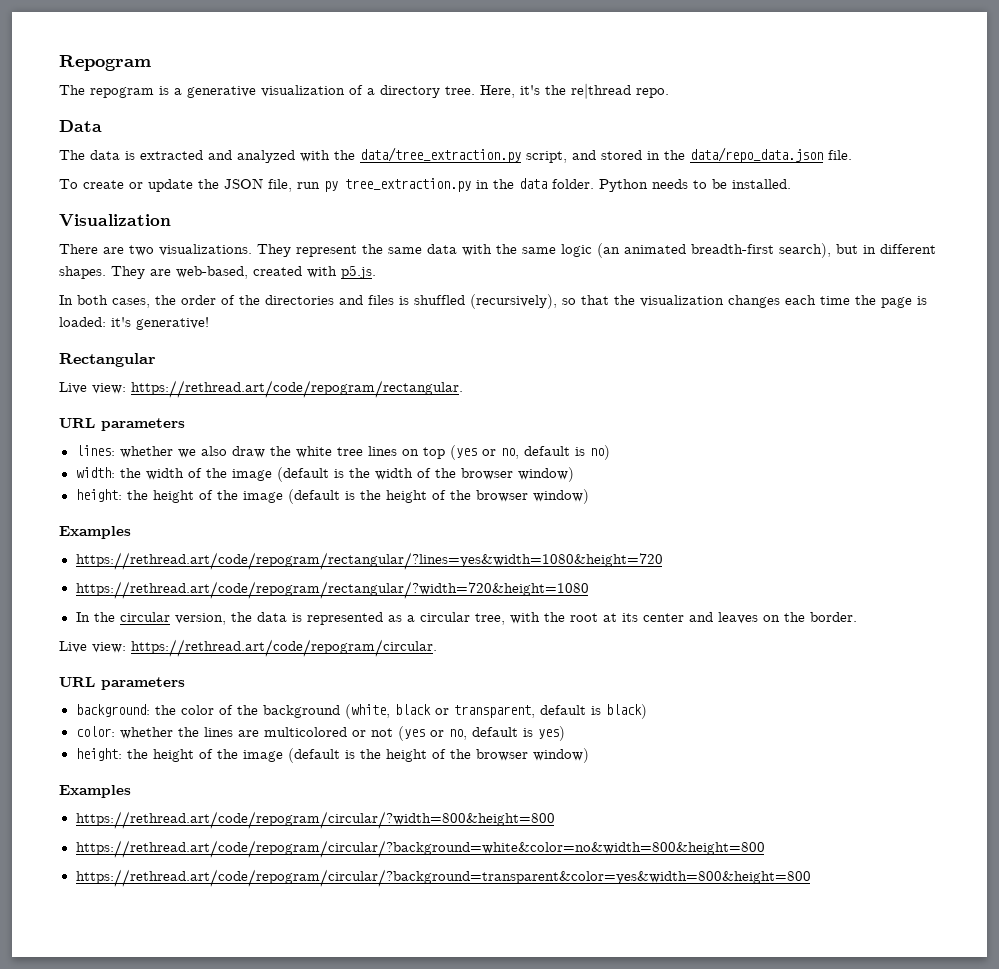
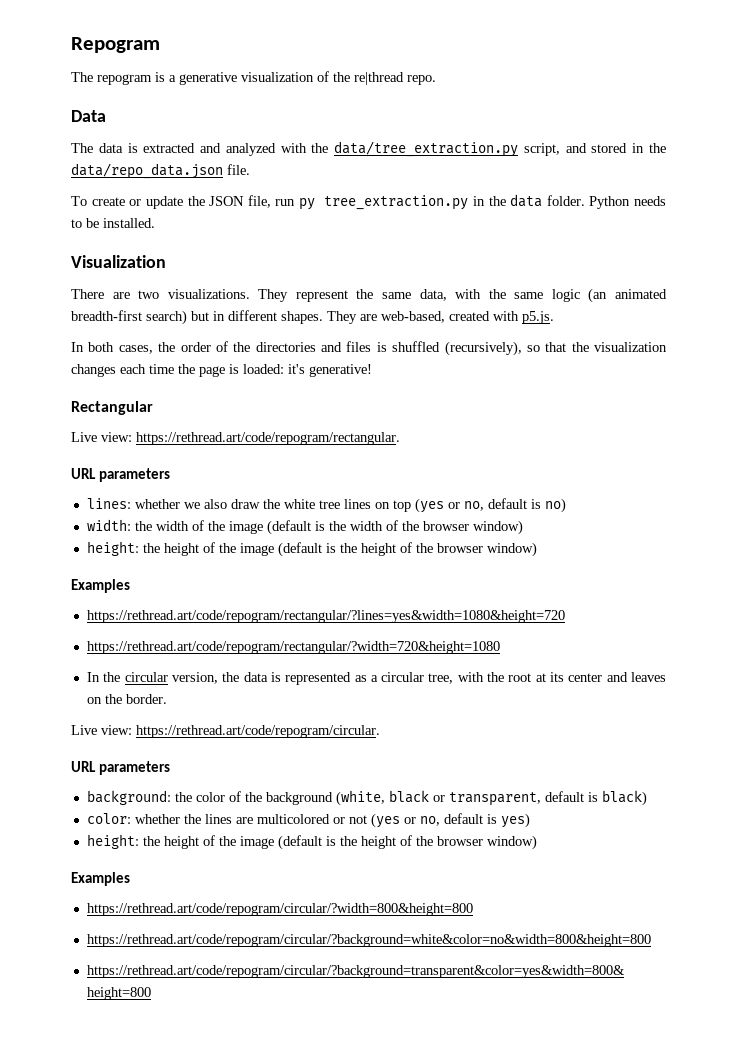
- The repogram is a generative visualization of a directory tree. Here, it's the re|thread repo.
+ The repogram is a generative visualization of the re|thread repo.
- They represent the same data with the same logic (an animated breadth-first search), but in different shapes.
+ They represent the same data, with the same logic (an animated breadth-first search) but in different shapes.

